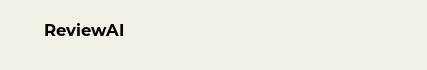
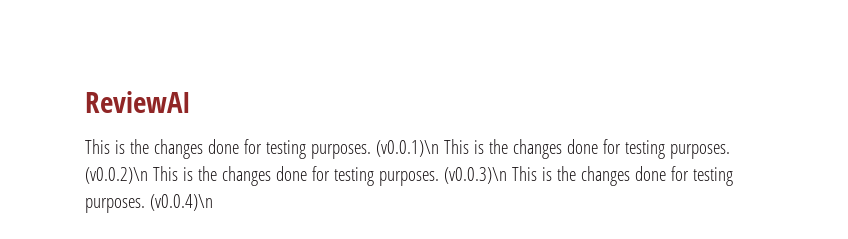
+ This is the changes done for testing purposes. (v0.0.1)\n This is the changes done for testing purposes. (v0.0.2)\n This is the changes done for testing purposes. (v0.0.3)\n This is the changes done for testing purposes. (v0.0.4)\n

